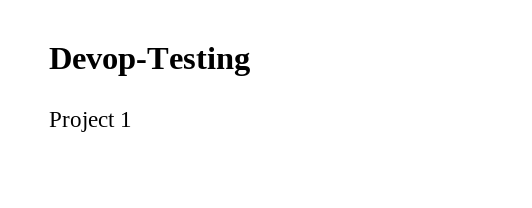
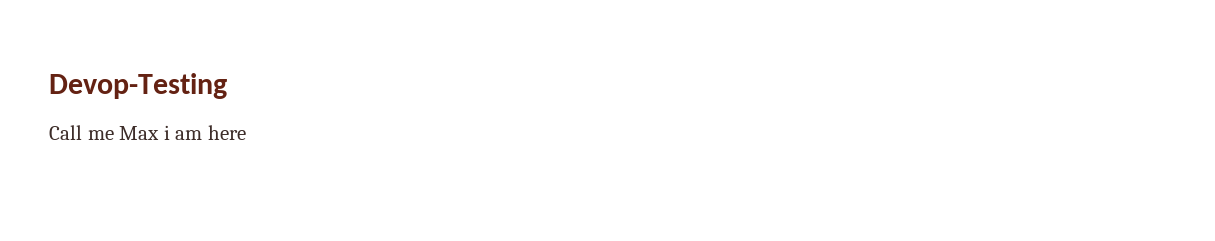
- Project 1
+ Call me Max i am here

